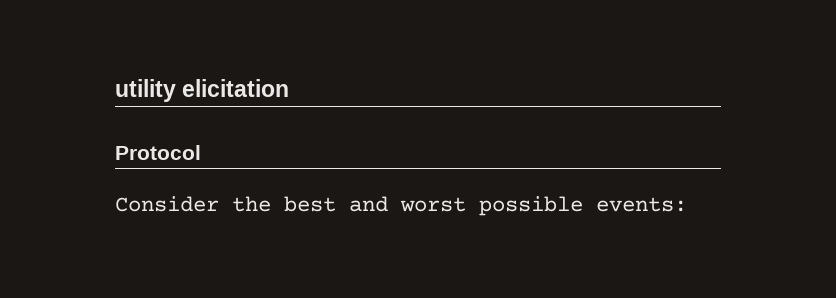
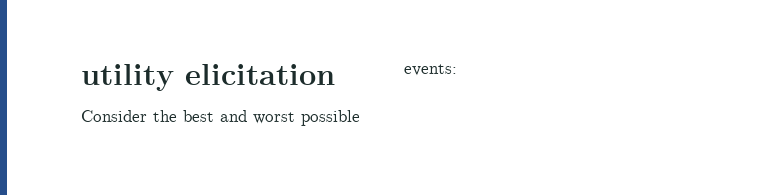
- Protocol

